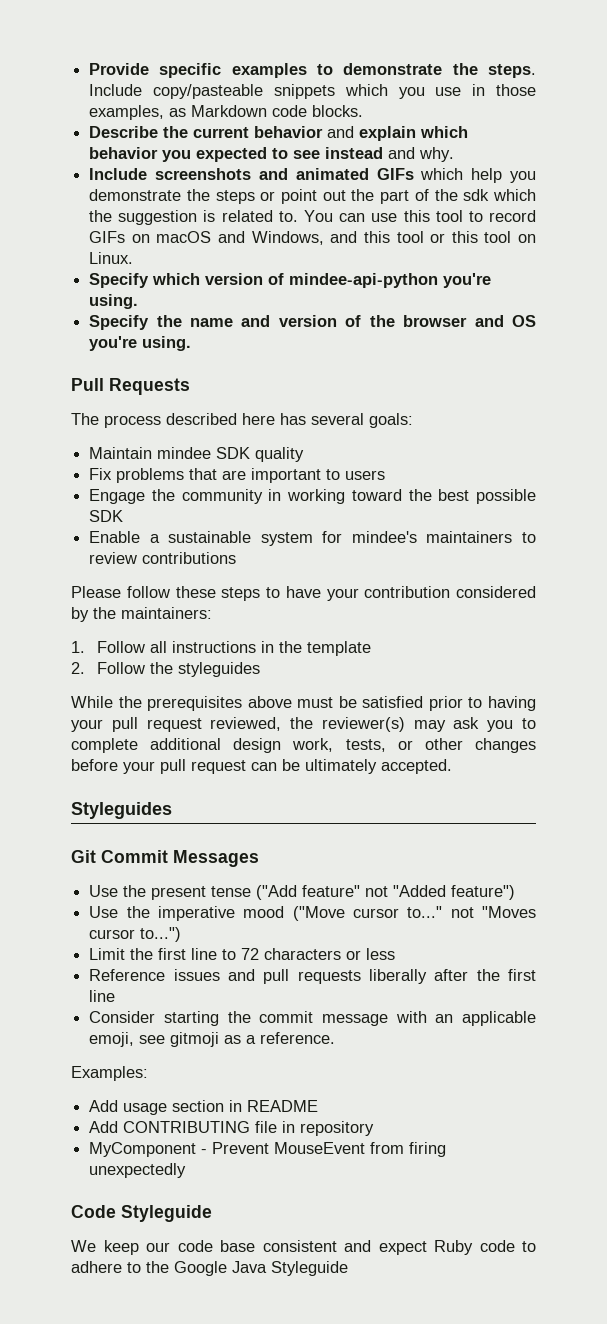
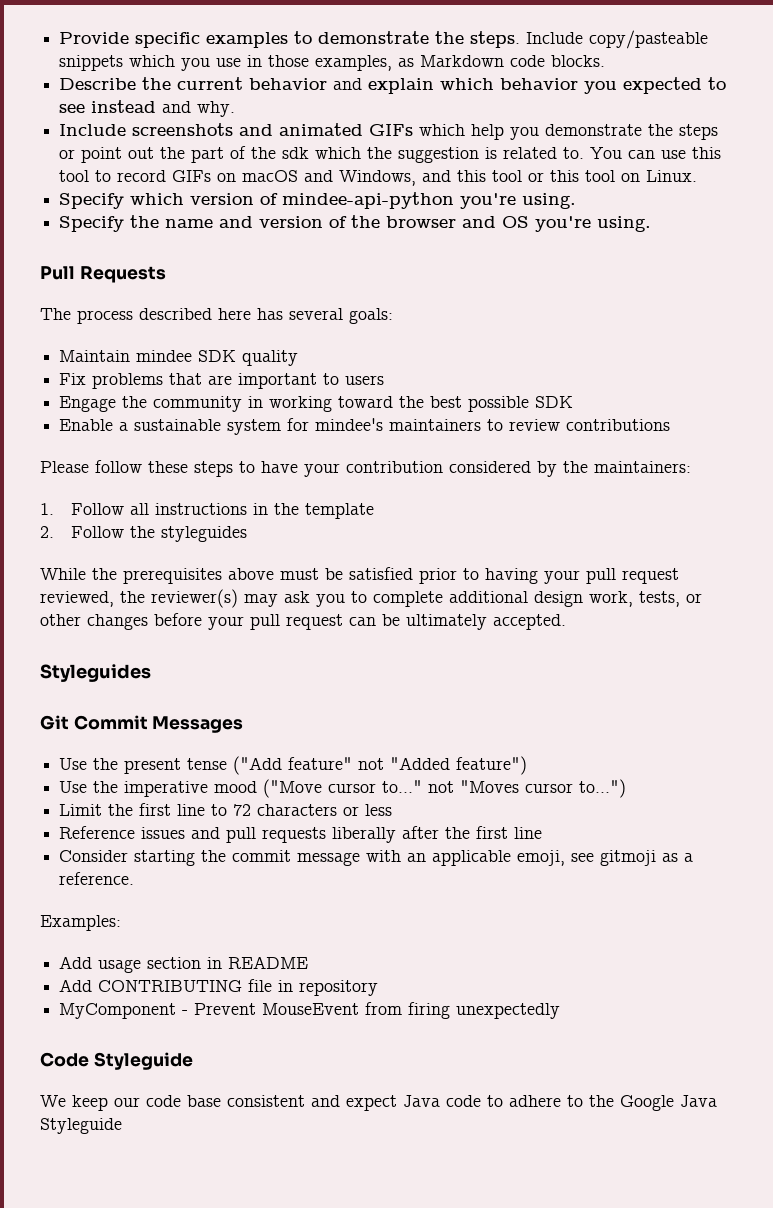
- We keep our code base consistent and expect Ruby code to adhere to the Google Java Styleguide
+ We keep our code base consistent and expect Java code to adhere to the Google Java Styleguide

